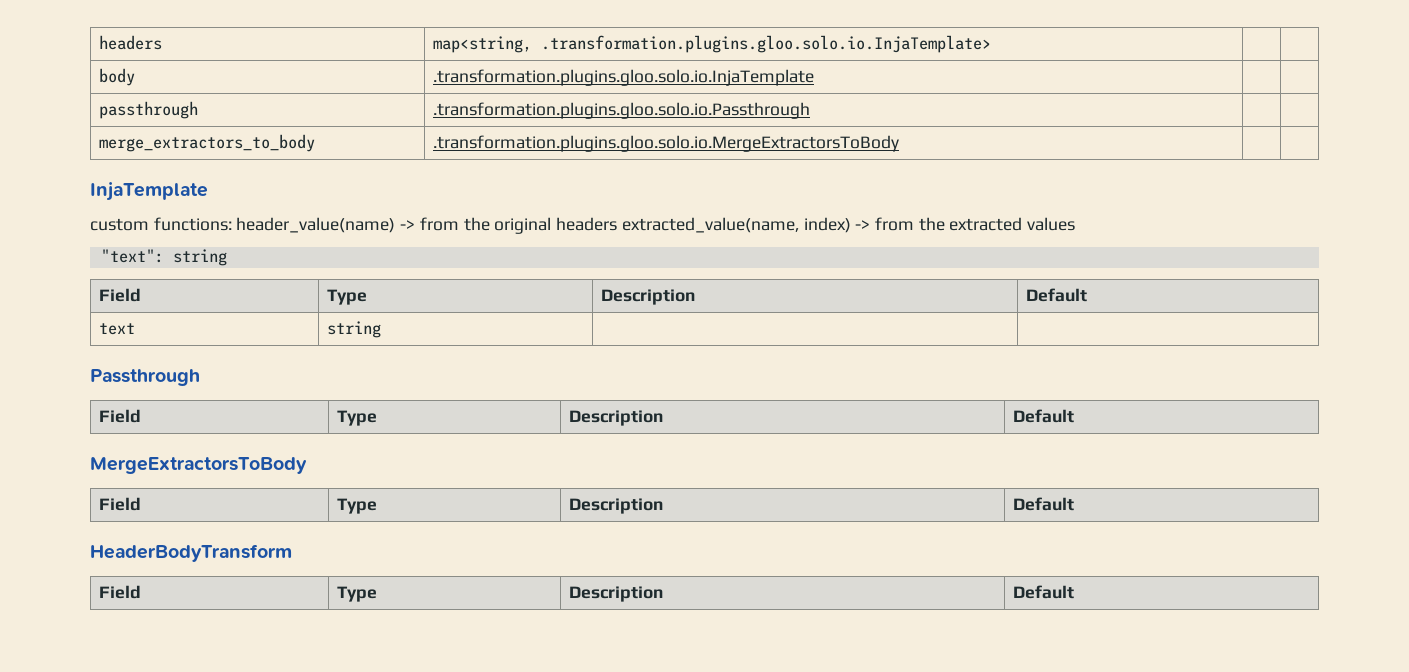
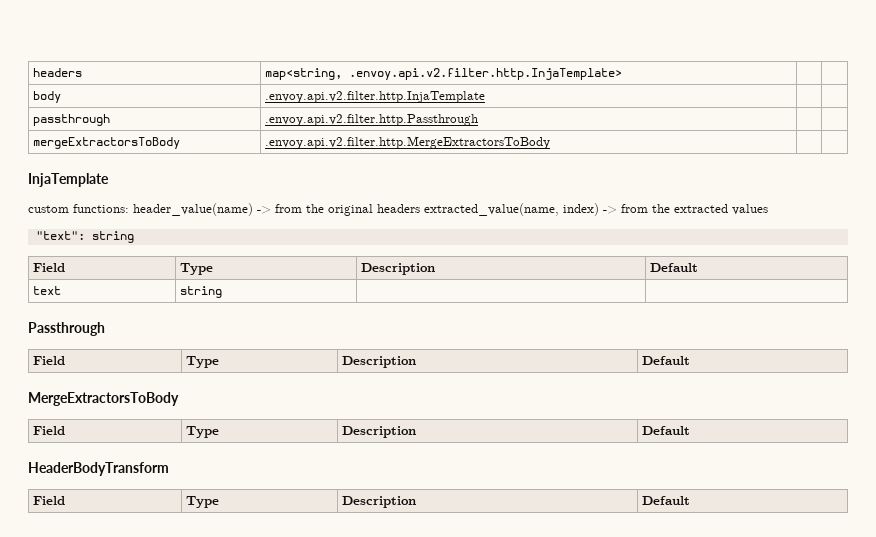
- headers | map<string, .transformation.plugins.gloo.solo.io.InjaTemplate> | |
+ headers | map<string, .envoy.api.v2.filter.http.InjaTemplate> | |
- body | .transformation.plugins.gloo.solo.io.InjaTemplate | |
+ body | .envoy.api.v2.filter.http.InjaTemplate | |
- passthrough | .transformation.plugins.gloo.solo.io.Passthrough | |
- merge_extractors_to_body | .transformation.plugins.gloo.solo.io.MergeExtractorsToBody | |
+ passthrough | .envoy.api.v2.filter.http.Passthrough | |
+ mergeExtractorsToBody | .envoy.api.v2.filter.http.MergeExtractorsToBody | |

